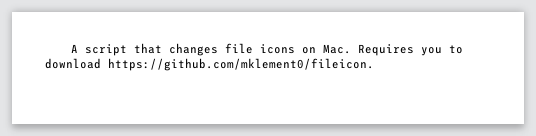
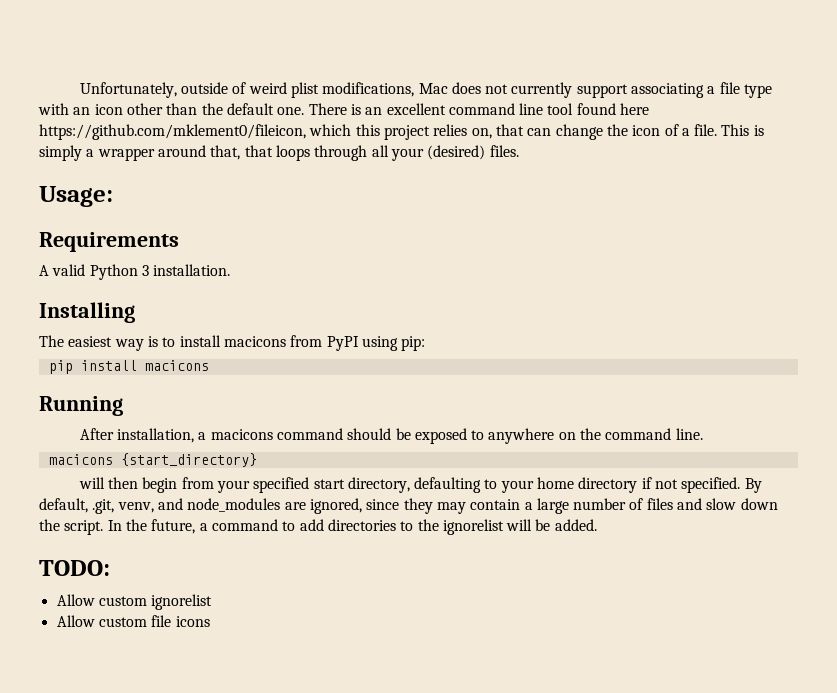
- A script that changes file icons on Mac. Requires you to download https://github.com/mklement0/fileicon.
+ Unfortunately, outside of weird plist modifications, Mac does not currently support associating a file type with an icon other than the default one. There is an excellent command line tool found here https://github.com/mklement0/fileicon, which this project relies on, that can change the icon of a file. This is simply a wrapper around that, that loops through all your (desired) files.
+ Usage:
+ Requirements
+ A valid Python 3 installation.
+ Installing
+ The easiest way is to install macicons from PyPI using pip:
+ pip install macicons
+ Running
+ After installation, a macicons command should be exposed to anywhere on the command line.
+ macicons {start_directory}
+ will then begin from your specified start directory, defaulting to your home directory if not specified. By default, .git, venv, and node_modules are ignored, since they may contain a large number of files and slow down the script. In the future, a command to add directories to the ignorelist will be added.
+ TODO:
+ Allow custom ignorelist
+ Allow custom file icons

